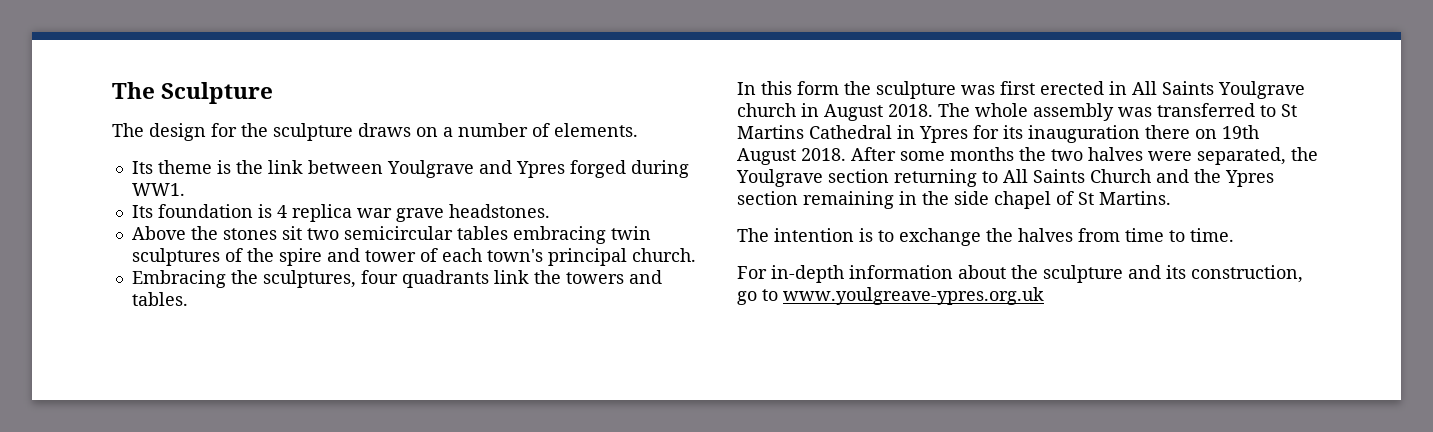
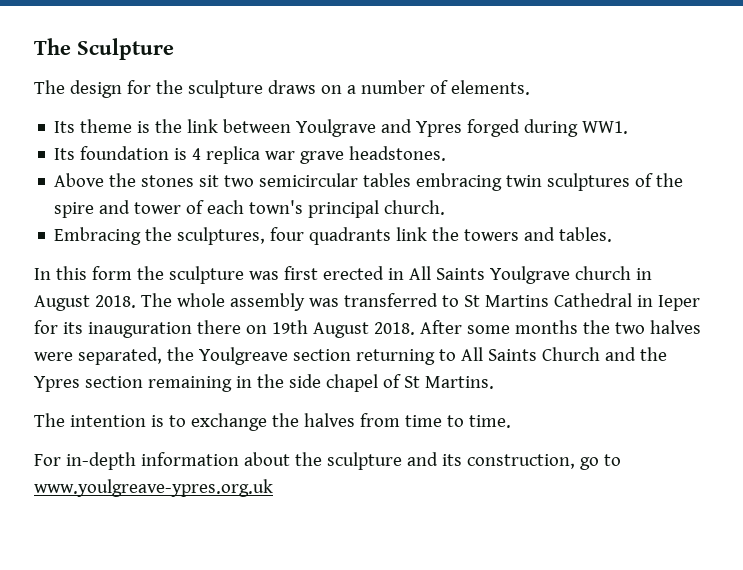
- The whole assembly was transferred to St Martins Cathedral in Ypres for its inauguration there on 19th August 2018.
+ The whole assembly was transferred to St Martins Cathedral in Ieper for its inauguration there on 19th August 2018.
- After some months the two halves were separated, the Youlgrave section returning to All Saints Church and the Ypres section remaining in the side chapel of St Martins.
+ After some months the two halves were separated, the Youlgreave section returning to All Saints Church and the Ypres section remaining in the side chapel of St Martins.

